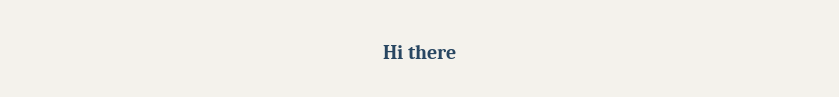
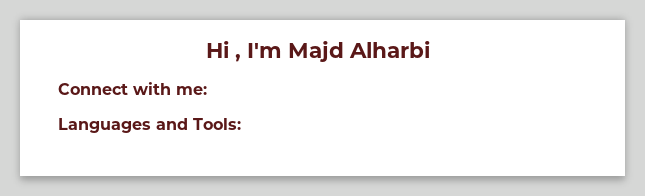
- Hi there
+ Hi , I'm Majd Alharbi
+ Connect with me:
+ Languages and Tools:

